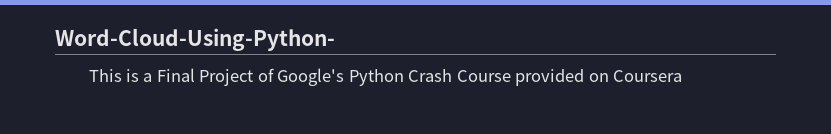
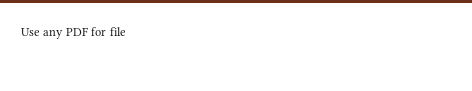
- Word-Cloud-Using-Python-
- This is a Final Project of Google's Python Crash Course provided on Coursera
+ Use any PDF for file

